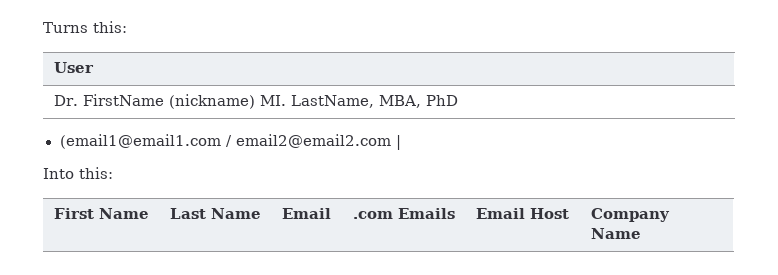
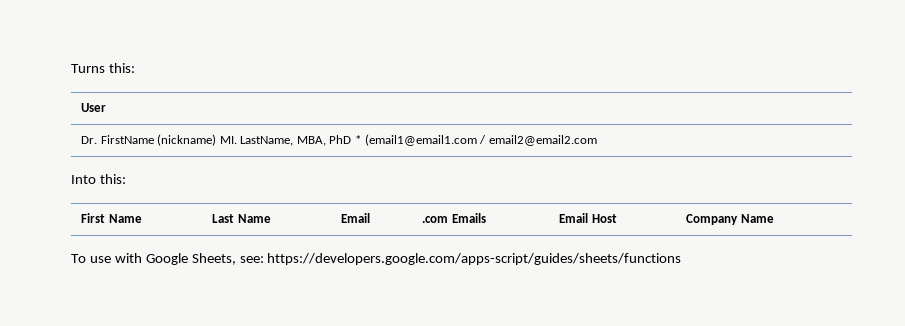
- Dr. FirstName (nickname) MI. LastName, MBA, PhD
- (email1@email1.com / email2@email2.com |
+ Dr. FirstName (nickname) MI. LastName, MBA, PhD * (email1@email1.com / email2@email2.com
+ To use with Google Sheets, see: https://developers.google.com/apps-script/guides/sheets/functions

